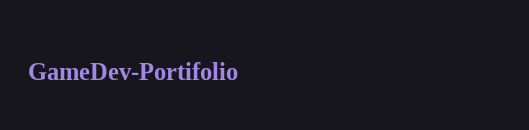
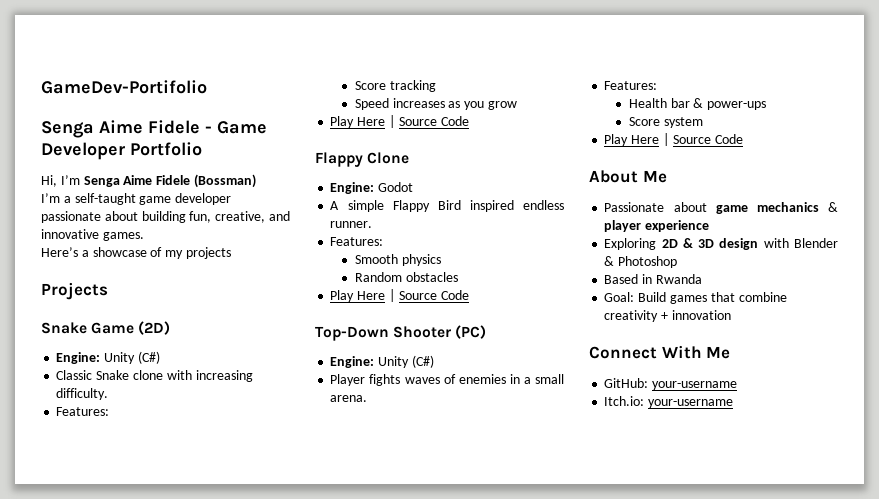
+ Senga Aime Fidele - Game Developer Portfolio
+ Hi, I’m Senga Aime Fidele (Bossman)
+ I’m a self-taught game developer passionate about building fun, creative, and innovative games.
+ Here’s a showcase of my projects
+ Projects
+ Snake Game (2D)
+ Engine: Unity (C#)
+ Classic Snake clone with increasing difficulty.
+ Features:
+ Score tracking
+ Speed increases as you grow
+ Play Here | Source Code
+ Flappy Clone
+ Engine: Godot
+ A simple Flappy Bird inspired endless runner.
+ Features:
+ Smooth physics
+ Random obstacles
+ Play Here | Source Code
+ Top-Down Shooter (PC)
+ Engine: Unity (C#)
+ Player fights waves of enemies in a small arena.
+ Features:
+ Health bar & power-ups
+ Score system
+ Play Here | Source Code
+ About Me
+ Passionate about game mechanics & player experience
+ Exploring 2D & 3D design with Blender & Photoshop
+ Based in Rwanda
+ Goal: Build games that combine creativity + innovation
+ Connect With Me
+ GitHub: your-username
+ Itch.io: your-username

